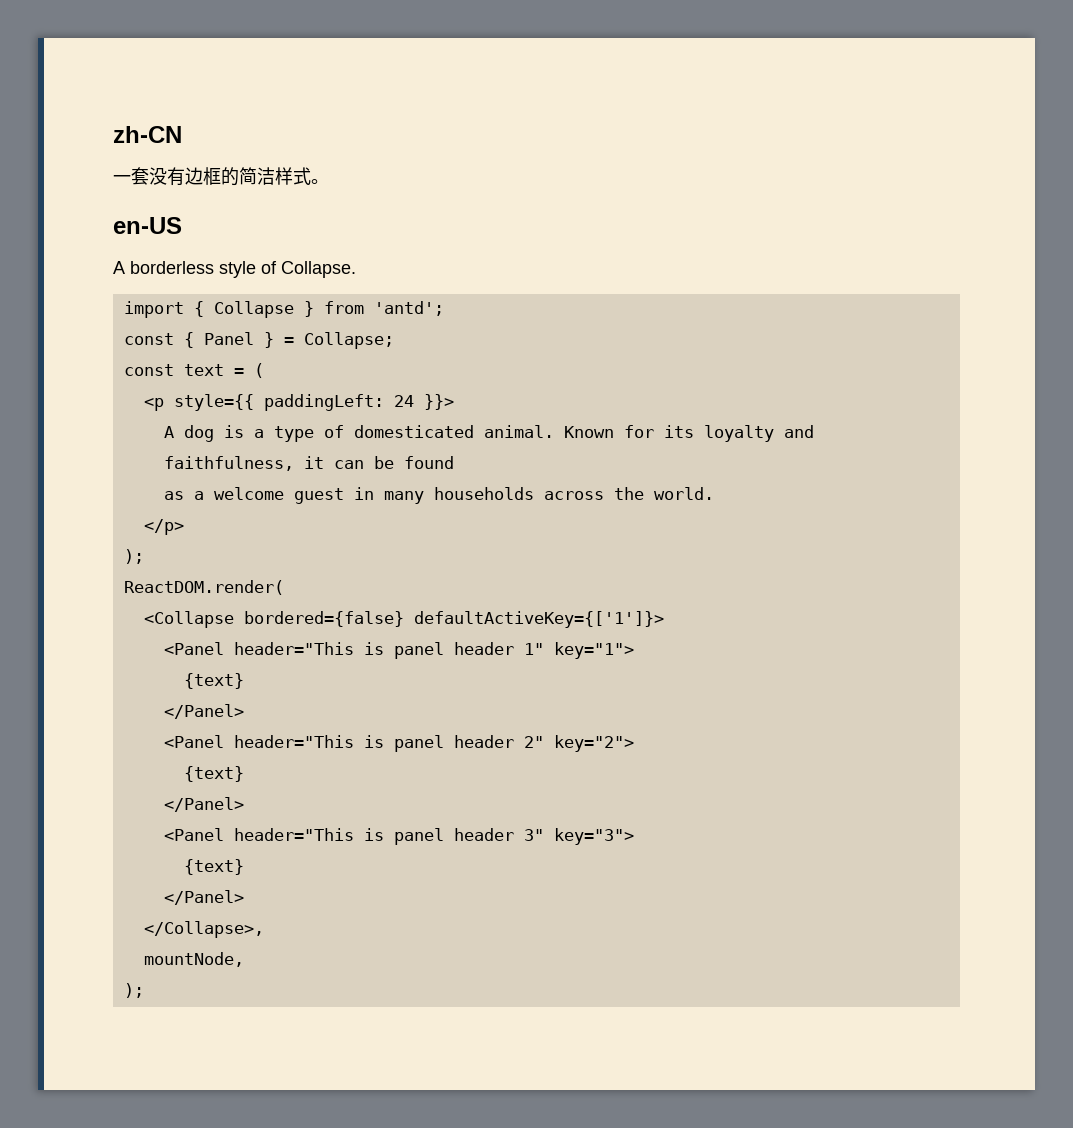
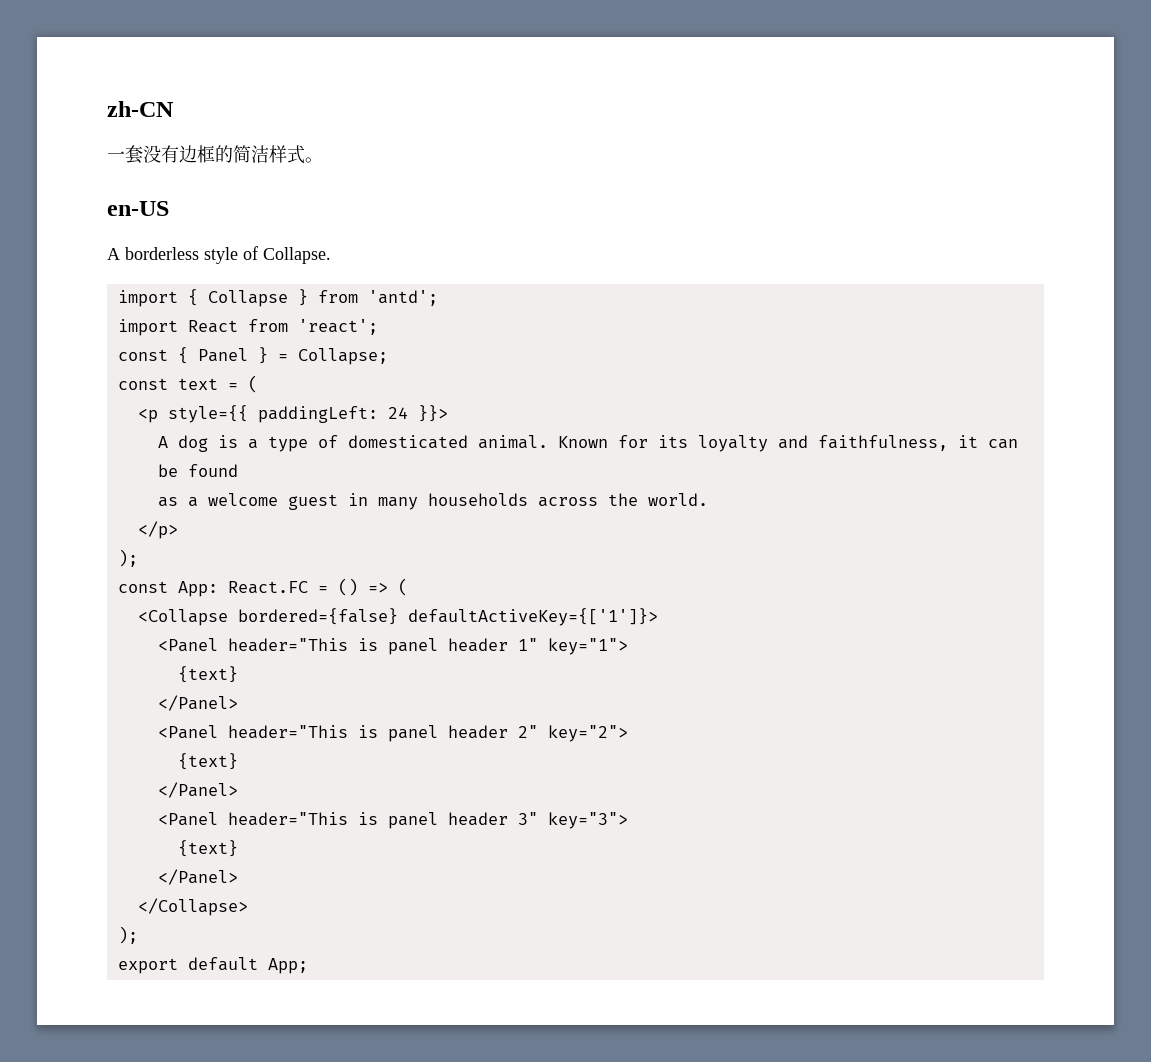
+ import React from 'react';
- ReactDOM.render(
+ const App: React.FC = () => (
- </Collapse>,
- mountNode,
+ </Collapse>
  );
+ export default App;

